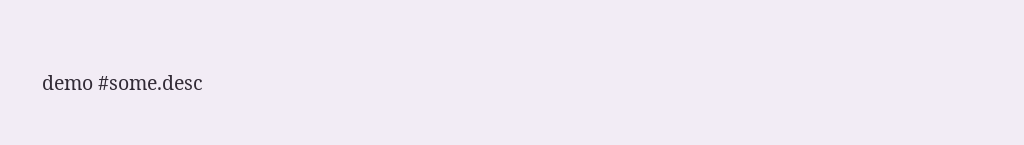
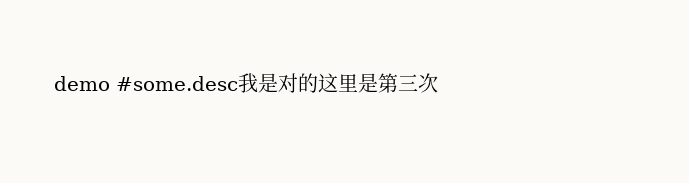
- demo #some.desc
+ demo #some.desc我是对的这里是第三次

